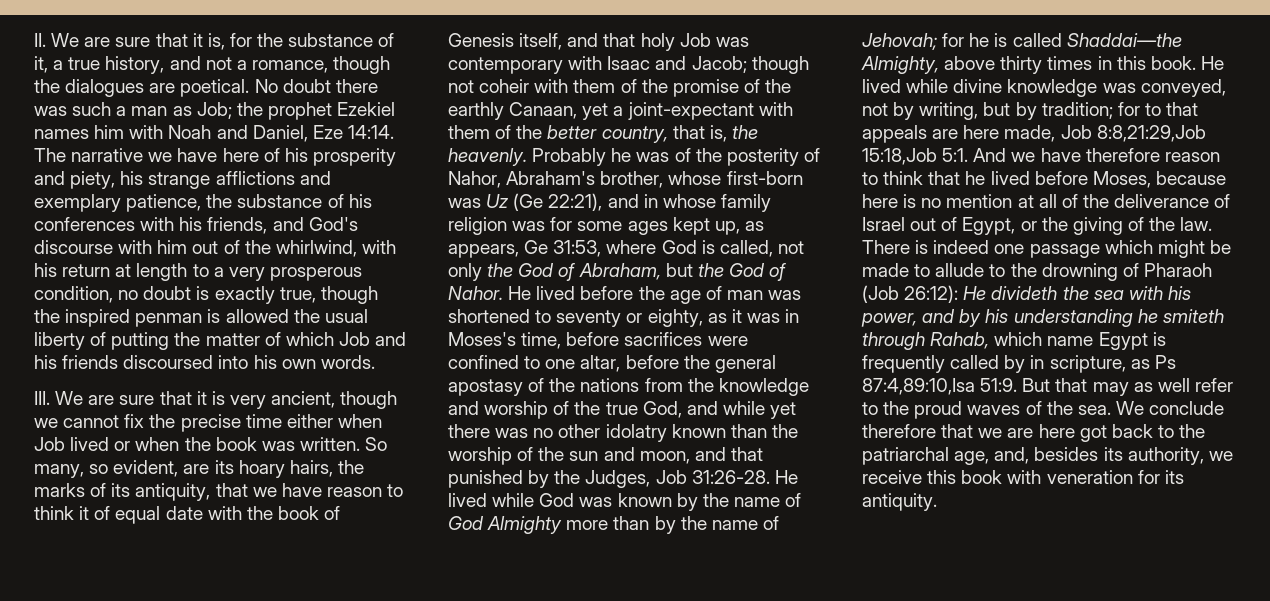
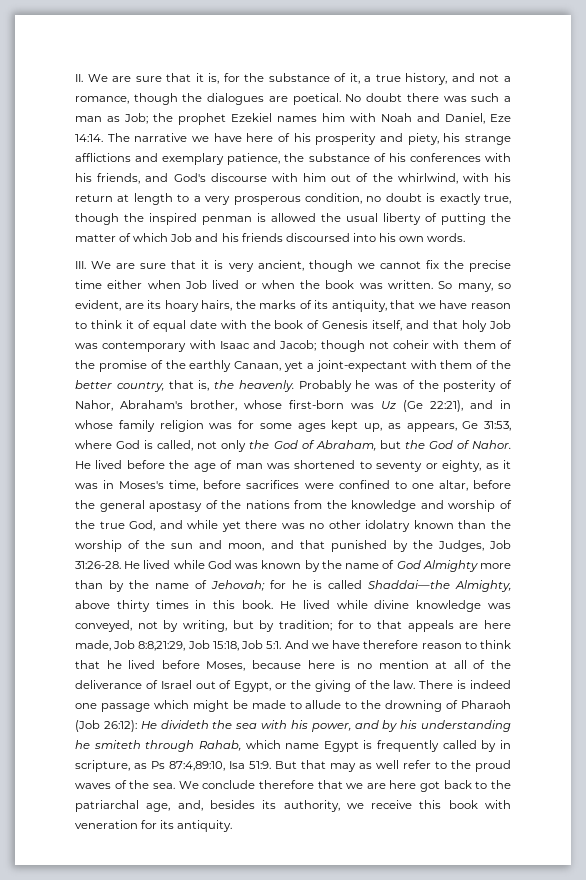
- He lived while divine knowledge was conveyed, not by writing, but by tradition; for to that appeals are here made, Job 8:8,21:29,Job 15:18,Job 5:1.
+ He lived while divine knowledge was conveyed, not by writing, but by tradition; for to that appeals are here made, Job 8:8,21:29, Job 15:18, Job 5:1.
- There is indeed one passage which might be made to allude to the drowning of Pharaoh (Job 26:12): He divideth the sea with his power, and by his understanding he smiteth through Rahab, which name Egypt is frequently called by in scripture, as Ps 87:4,89:10,Isa 51:9.
+ There is indeed one passage which might be made to allude to the drowning of Pharaoh (Job 26:12): He divideth the sea with his power, and by his understanding he smiteth through Rahab, which name Egypt is frequently called by in scripture, as Ps 87:4,89:10, Isa 51:9.

